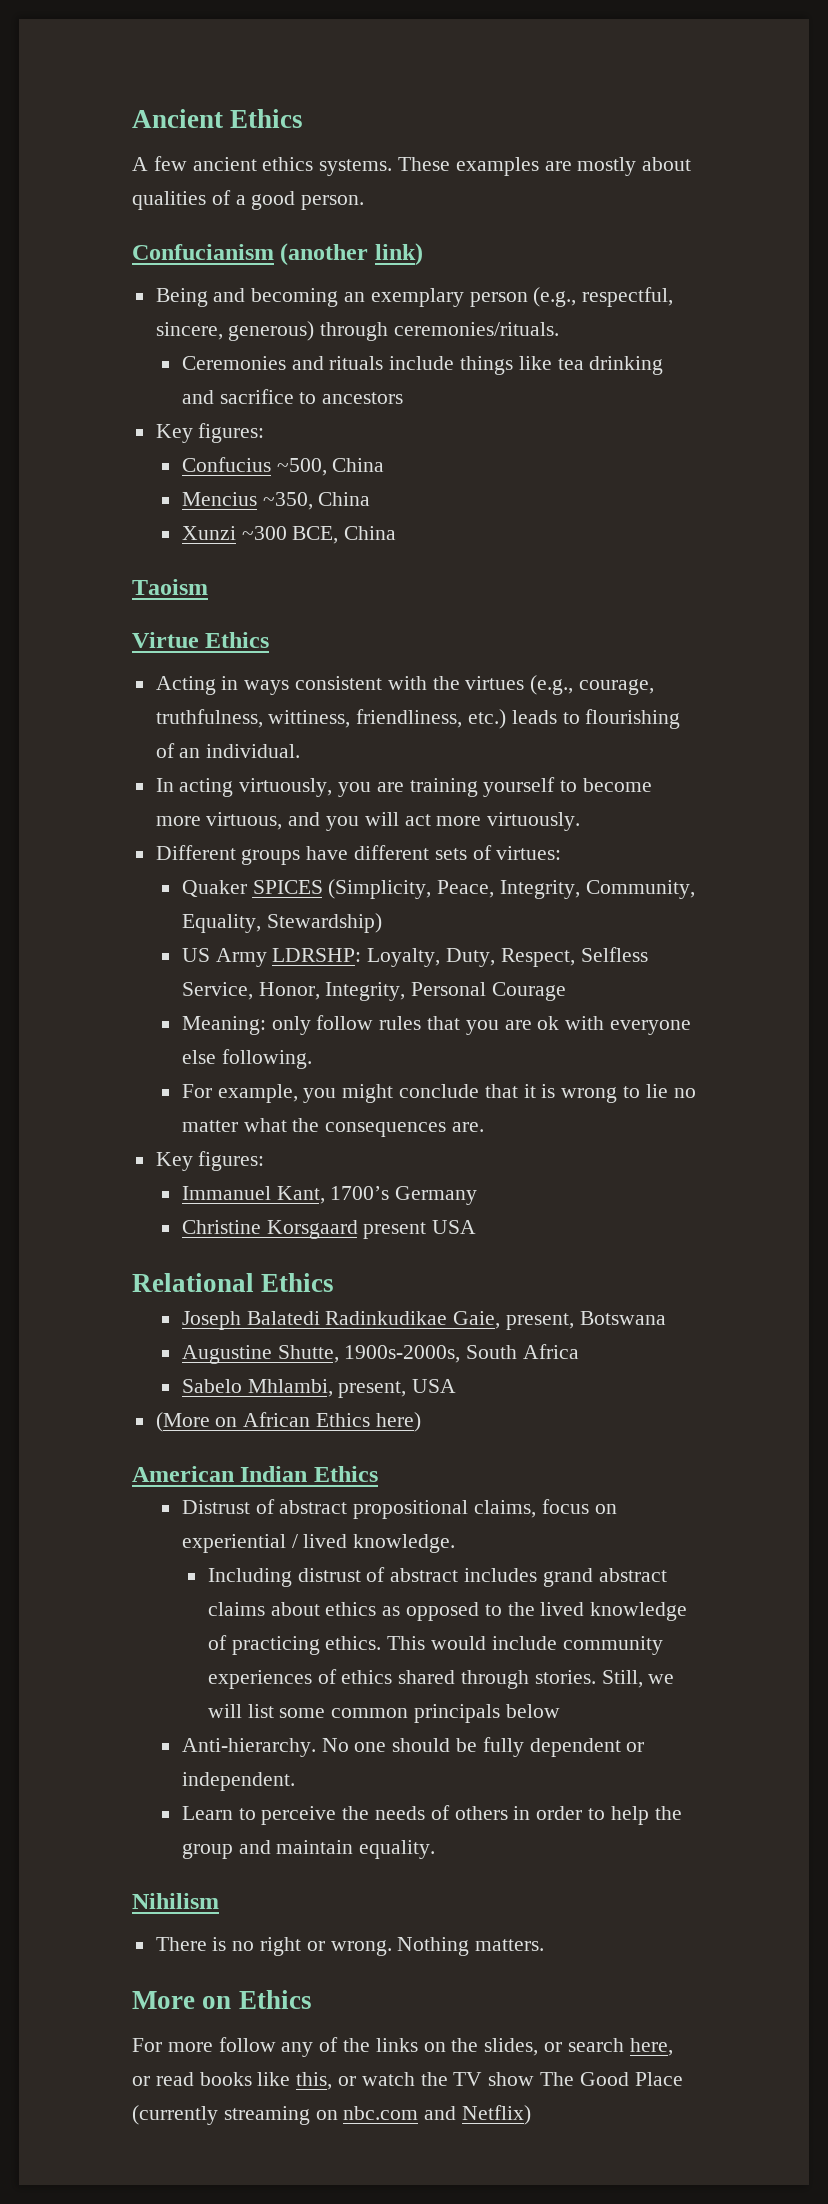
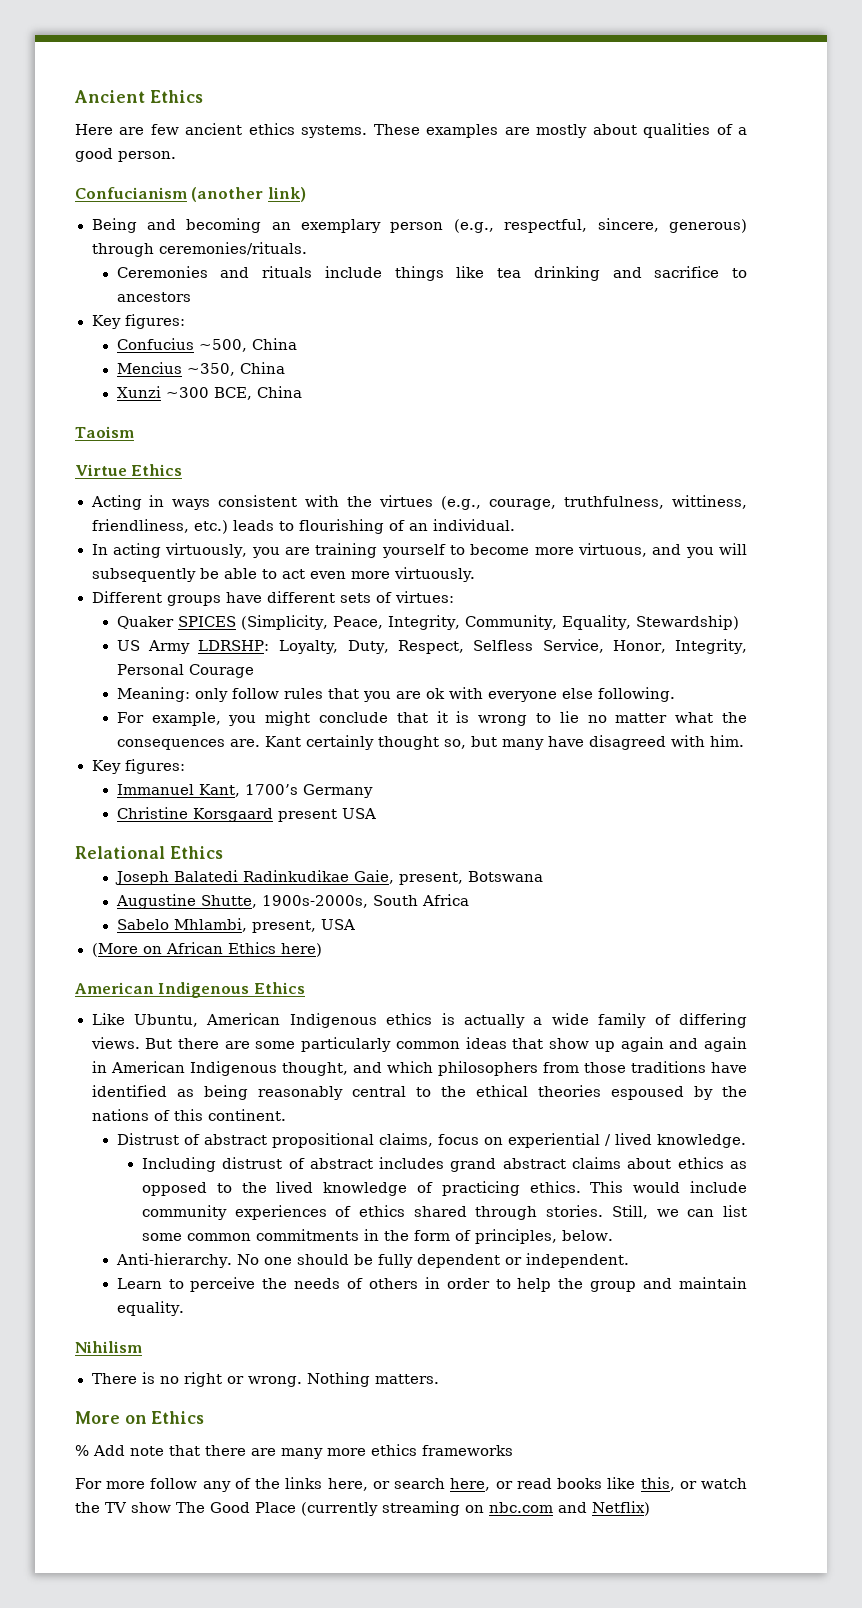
- A few ancient ethics systems.
+ Here are few ancient ethics systems.
- In acting virtuously, you are training yourself to become more virtuous, and you will act more virtuously.
+ In acting virtuously, you are training yourself to become more virtuous, and you will subsequently be able to act even more virtuously.
+ Kant certainly thought so, but many have disagreed with him.
- American Indian Ethics
+ American Indigenous Ethics
+ Like Ubuntu, American Indigenous ethics is actually a wide family of differing views. But there are some particularly common ideas that show up again and again in American Indigenous thought, and which philosophers from those traditions have identified as being reasonably central to the ethical theories espoused by the nations of this continent.
- Still, we will list some common principals below
+ Still, we can list some common commitments in the form of principles, below.
+ % Add note that there are many more ethics frameworks
- For more follow any of the links on the slides, or search here, or read books like this, or watch the TV show The Good Place (currently streaming on nbc.com and Netflix)
+ For more follow any of the links here, or search here, or read books like this, or watch the TV show The Good Place (currently streaming on nbc.com and Netflix)

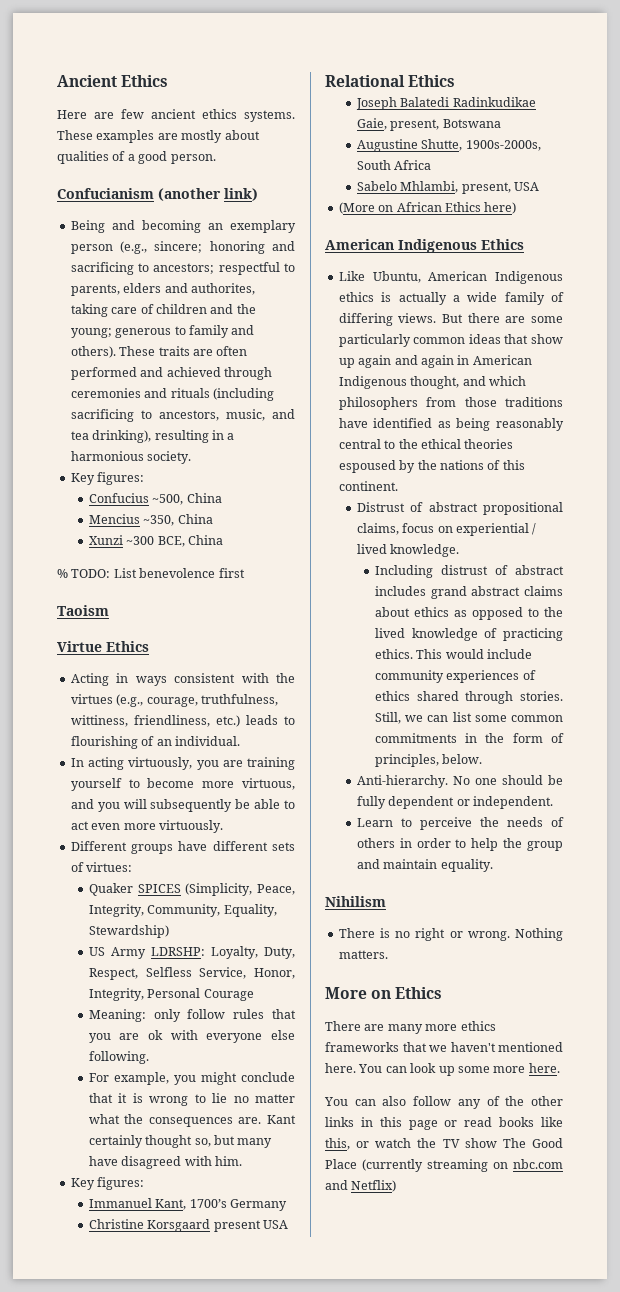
- Being and becoming an exemplary person (e.g., respectful, sincere, generous) through ceremonies/rituals.
- Ceremonies and rituals include things like tea drinking and sacrifice to ancestors
+ Being and becoming an exemplary person (e.g., sincere; honoring and sacrificing to ancestors; respectful to parents, elders and authorites, taking care of children and the young; generous to family and others). These traits are often performed and achieved through ceremonies and rituals (including sacrificing to ancestors, music, and tea drinking), resulting in a harmonious society.
+ % TODO: List benevolence first
- % Add note that there are many more ethics frameworks
- For more follow any of the links here, or search here, or read books like this, or watch the TV show The Good Place (currently streaming on nbc.com and Netflix)
+ There are many more ethics frameworks that we haven't mentioned here. You can look up some more here.
+ You can also follow any of the other links in this page or read books like this, or watch the TV show The Good Place (currently streaming on nbc.com and Netflix)

